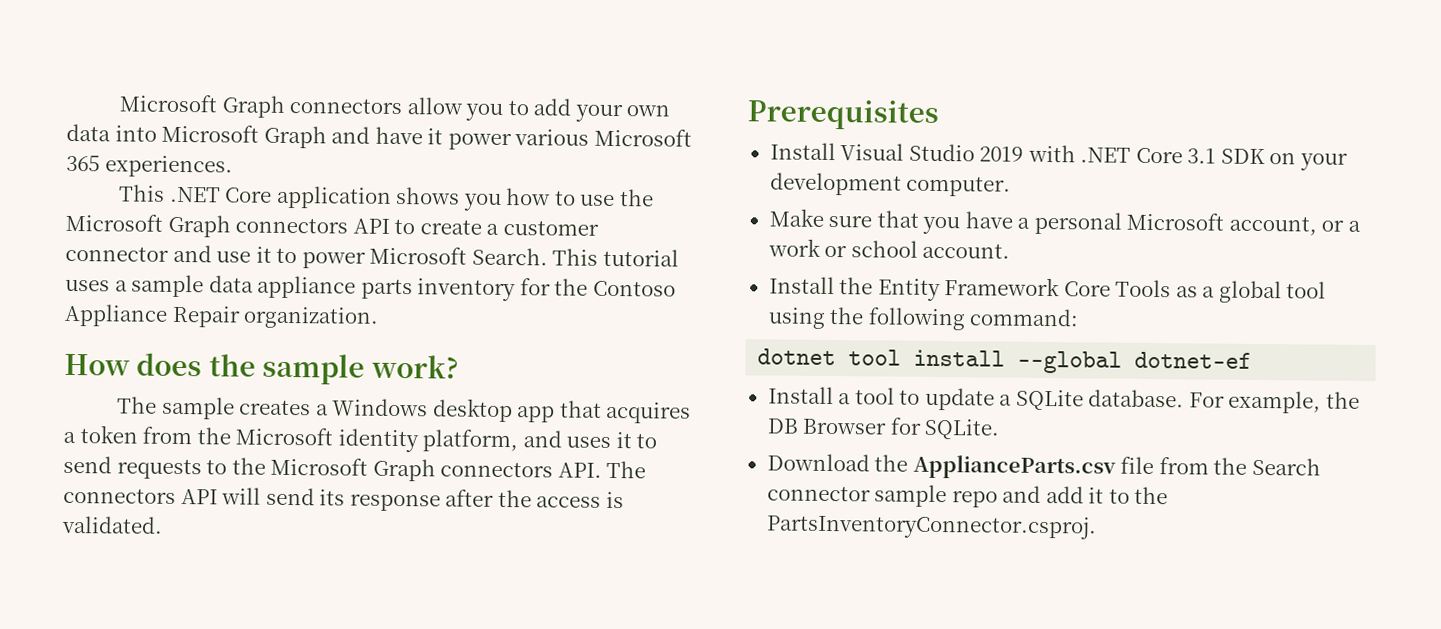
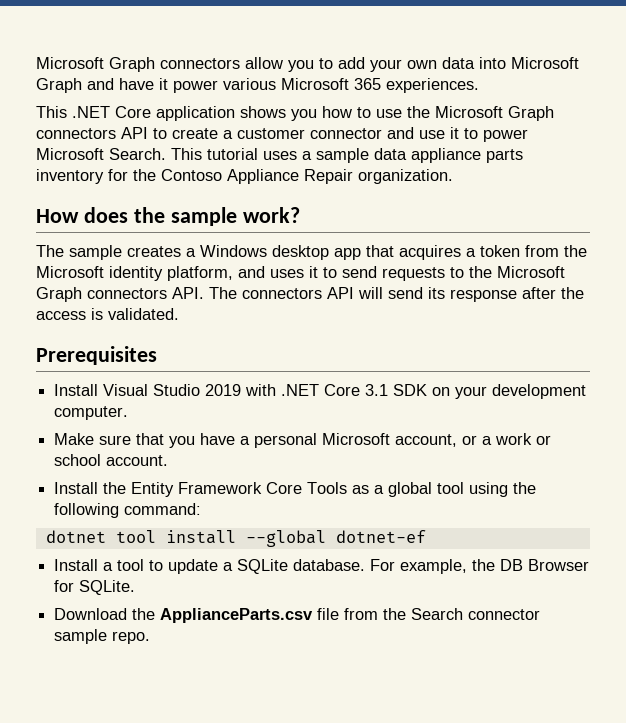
- Download the ApplianceParts.csv file from the Search connector sample repo and add it to the PartsInventoryConnector.csproj.
+ Download the ApplianceParts.csv file from the Search connector sample repo.

